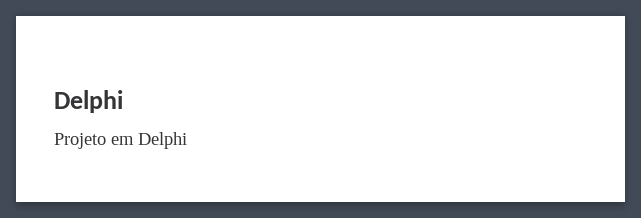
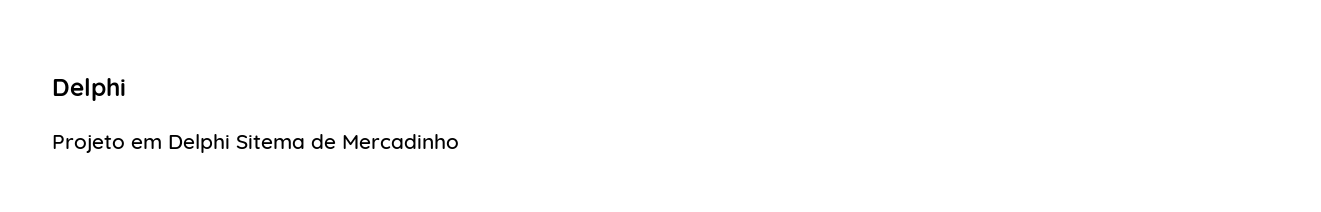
- Projeto em Delphi
+ Projeto em Delphi Sitema de Mercadinho

